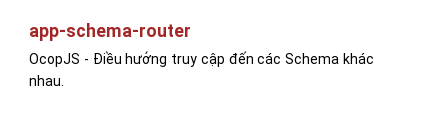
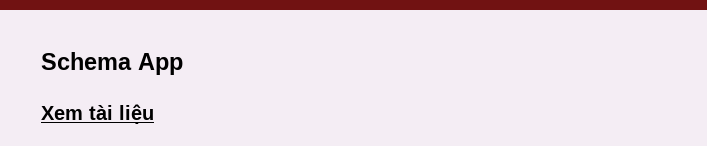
- app-schema-router
- OcopJS - Điều hướng truy cập đến các Schema khác nhau.
+ Schema App
+ Xem tài liệu

